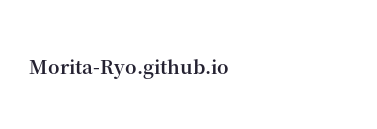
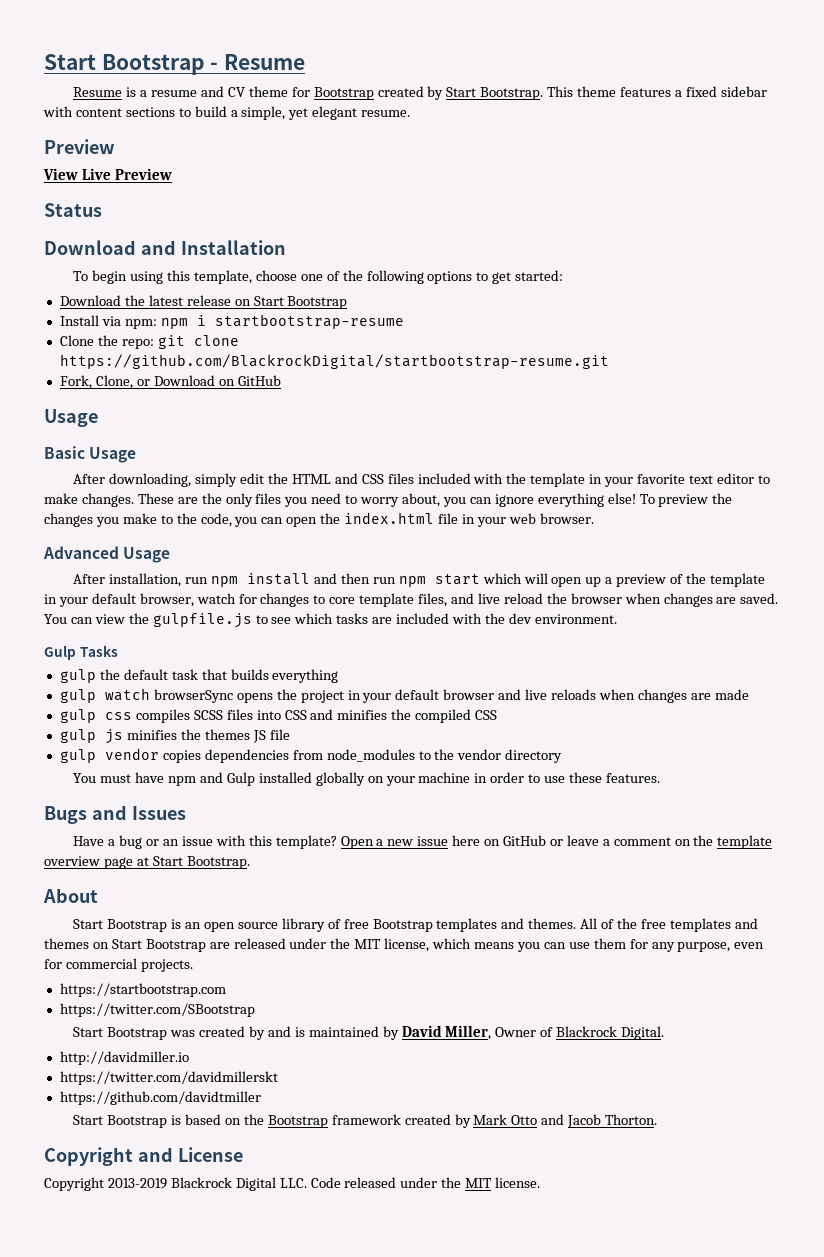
- Morita-Ryo.github.io
+ Start Bootstrap - Resume
+ Resume is a resume and CV theme for Bootstrap created by Start Bootstrap. This theme features a fixed sidebar with content sections to build a simple, yet elegant resume.
+ Preview
+ View Live Preview
+ Status
+ Download and Installation
+ To begin using this template, choose one of the following options to get started:
+ Download the latest release on Start Bootstrap
+ Install via npm: npm i startbootstrap-resume
+ Clone the repo: git clone https://github.com/BlackrockDigital/startbootstrap-resume.git
+ Fork, Clone, or Download on GitHub
+ Usage
+ Basic Usage
+ After downloading, simply edit the HTML and CSS files included with the template in your favorite text editor to make changes. These are the only files you need to worry about, you can ignore everything else! To preview the changes you make to the code, you can open the index.html file in your web browser.
+ Advanced Usage
+ After installation, run npm install and then run npm start which will open up a preview of the template in your default browser, watch for changes to core template files, and live reload the browser when changes are saved. You can view the gulpfile.js to see which tasks are included with the dev environment.
+ Gulp Tasks
+ gulp the default task that builds everything
+ gulp watch browserSync opens the project in your default browser and live reloads when changes are made
+ gulp css compiles SCSS files into CSS and minifies the compiled CSS
+ gulp js minifies the themes JS file
+ gulp vendor copies dependencies from node_modules to the vendor directory
+ You must have npm and Gulp installed globally on your machine in order to use these features.
+ Bugs and Issues
+ Have a bug or an issue with this template? Open a new issue here on GitHub or leave a comment on the template overview page at Start Bootstrap.
+ About
+ Start Bootstrap is an open source library of free Bootstrap templates and themes. All of the free templates and themes on Start Bootstrap are released under the MIT license, which means you can use them for any purpose, even for commercial projects.
+ https://startbootstrap.com
+ https://twitter.com/SBootstrap
+ Start Bootstrap was created by and is maintained by David Miller, Owner of Blackrock Digital.
+ http://davidmiller.io
+ https://twitter.com/davidmillerskt
+ https://github.com/davidtmiller
+ Start Bootstrap is based on the Bootstrap framework created by Mark Otto and Jacob Thorton.
+ Copyright and License
+ Copyright 2013-2019 Blackrock Digital LLC. Code released under the MIT license.

